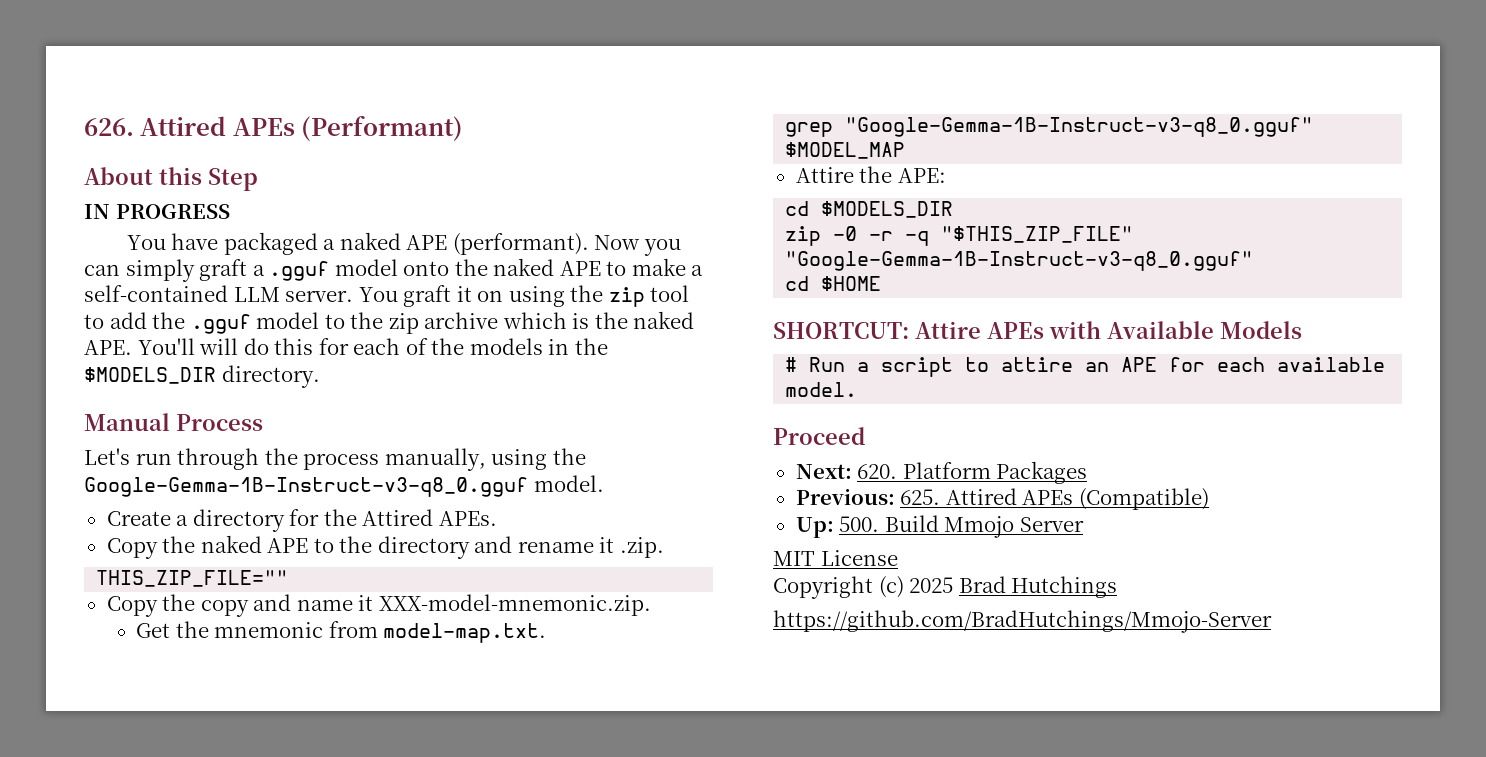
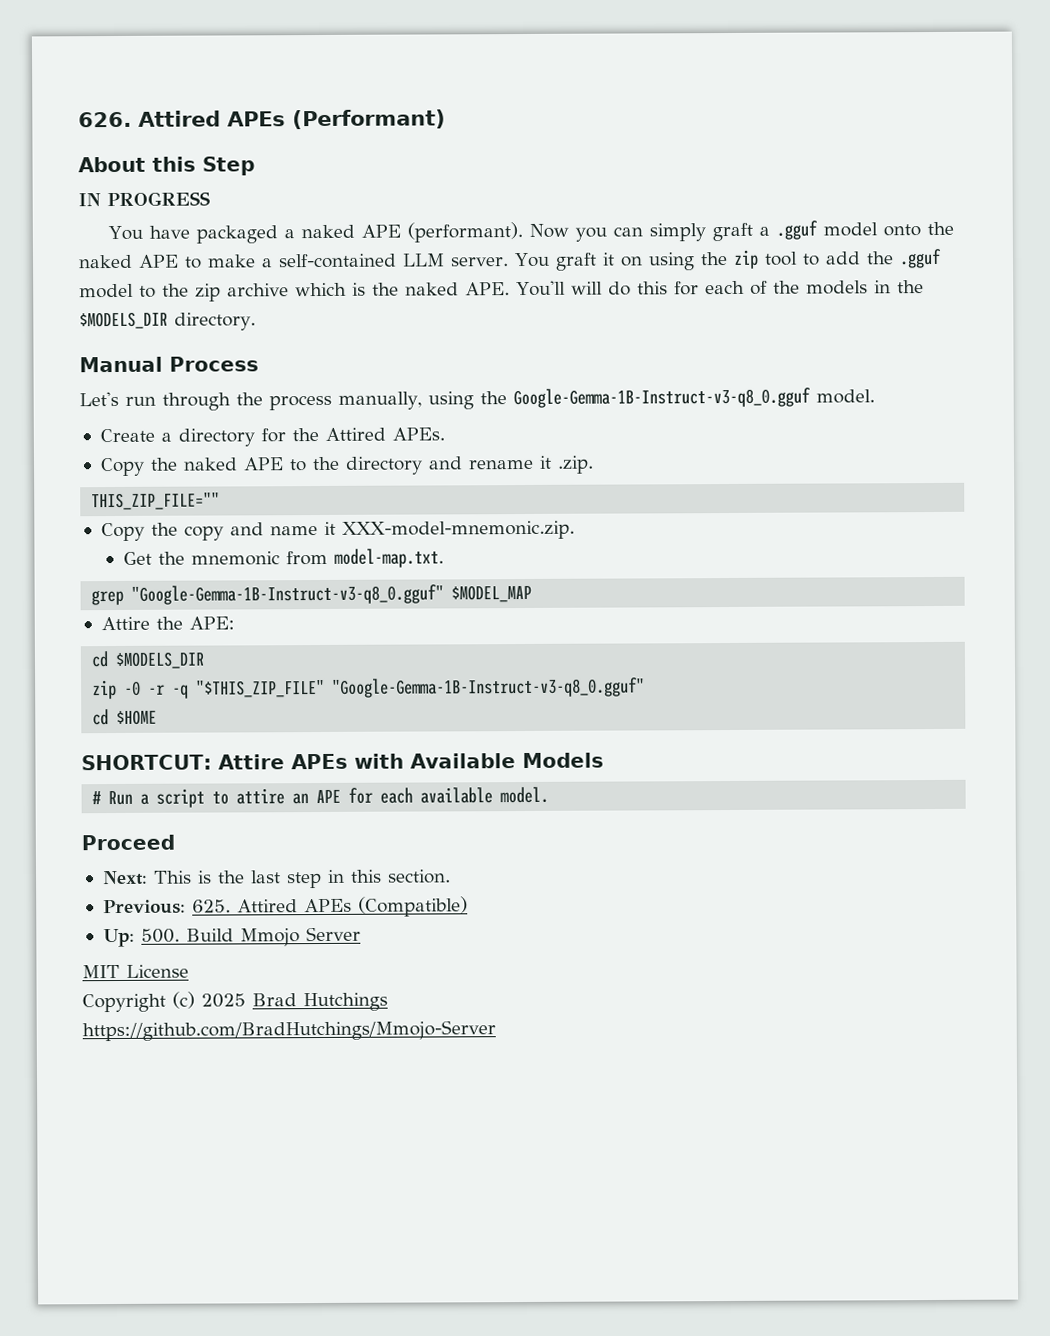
- Next: 620. Platform Packages
+ Next: This is the last step in this section.

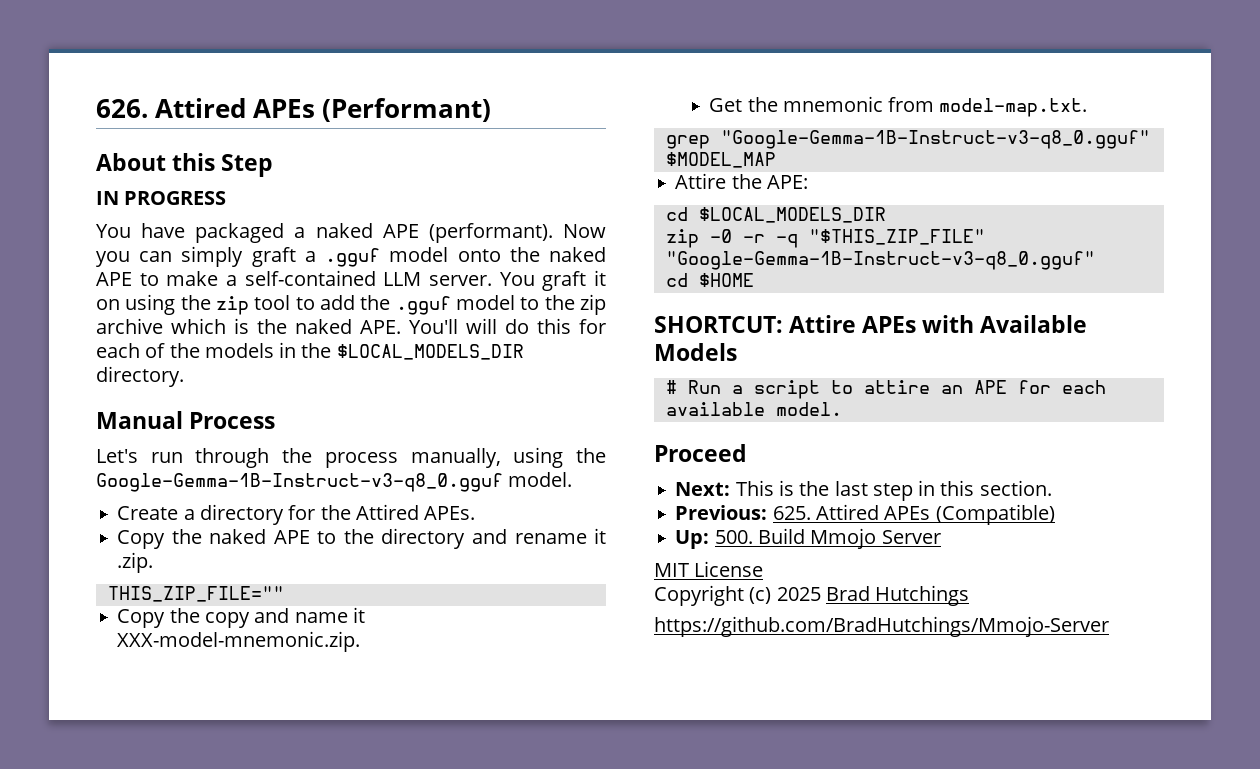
- You graft it on using the zip tool to add the .gguf model to the zip archive which is the naked APE. You'll will do this for each of the models in the $MODELS_DIR directory.
+ You graft it on using the zip tool to add the .gguf model to the zip archive which is the naked APE. You'll will do this for each of the models in the $LOCAL_MODELS_DIR directory.
- cd $MODELS_DIR
+ cd $LOCAL_MODELS_DIR

